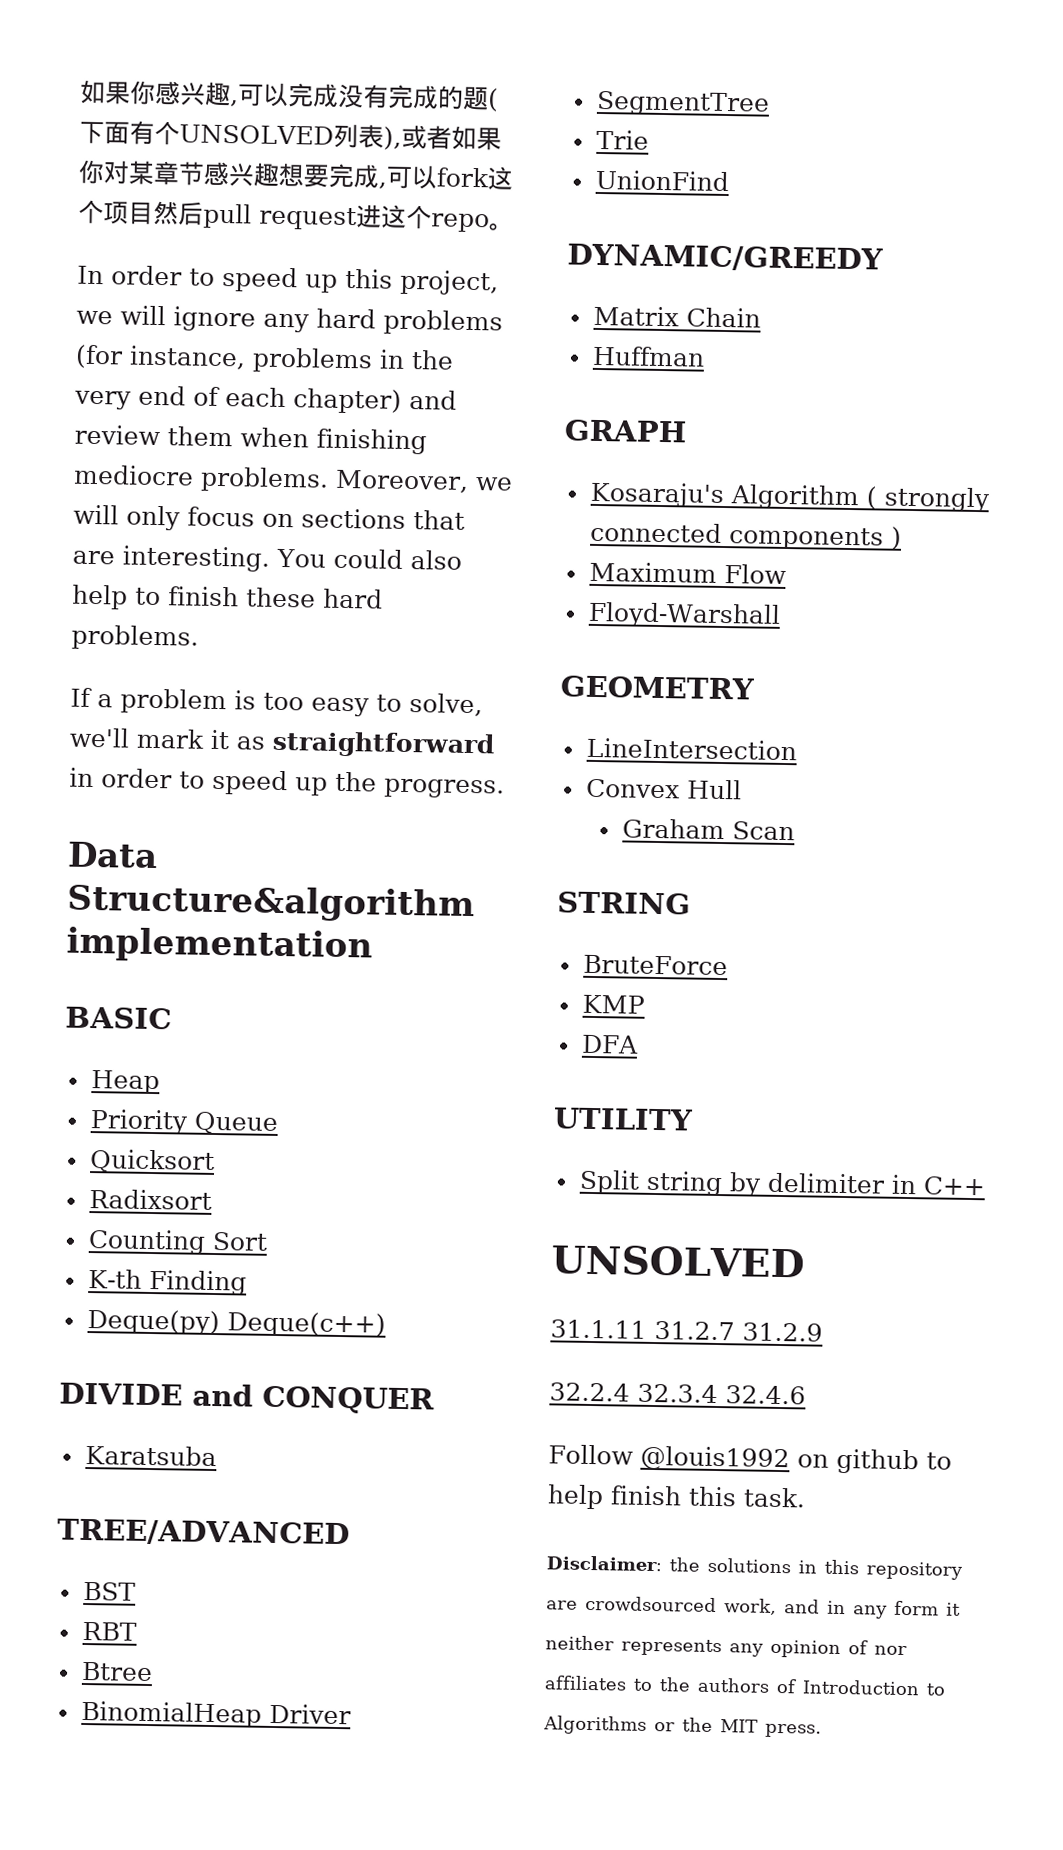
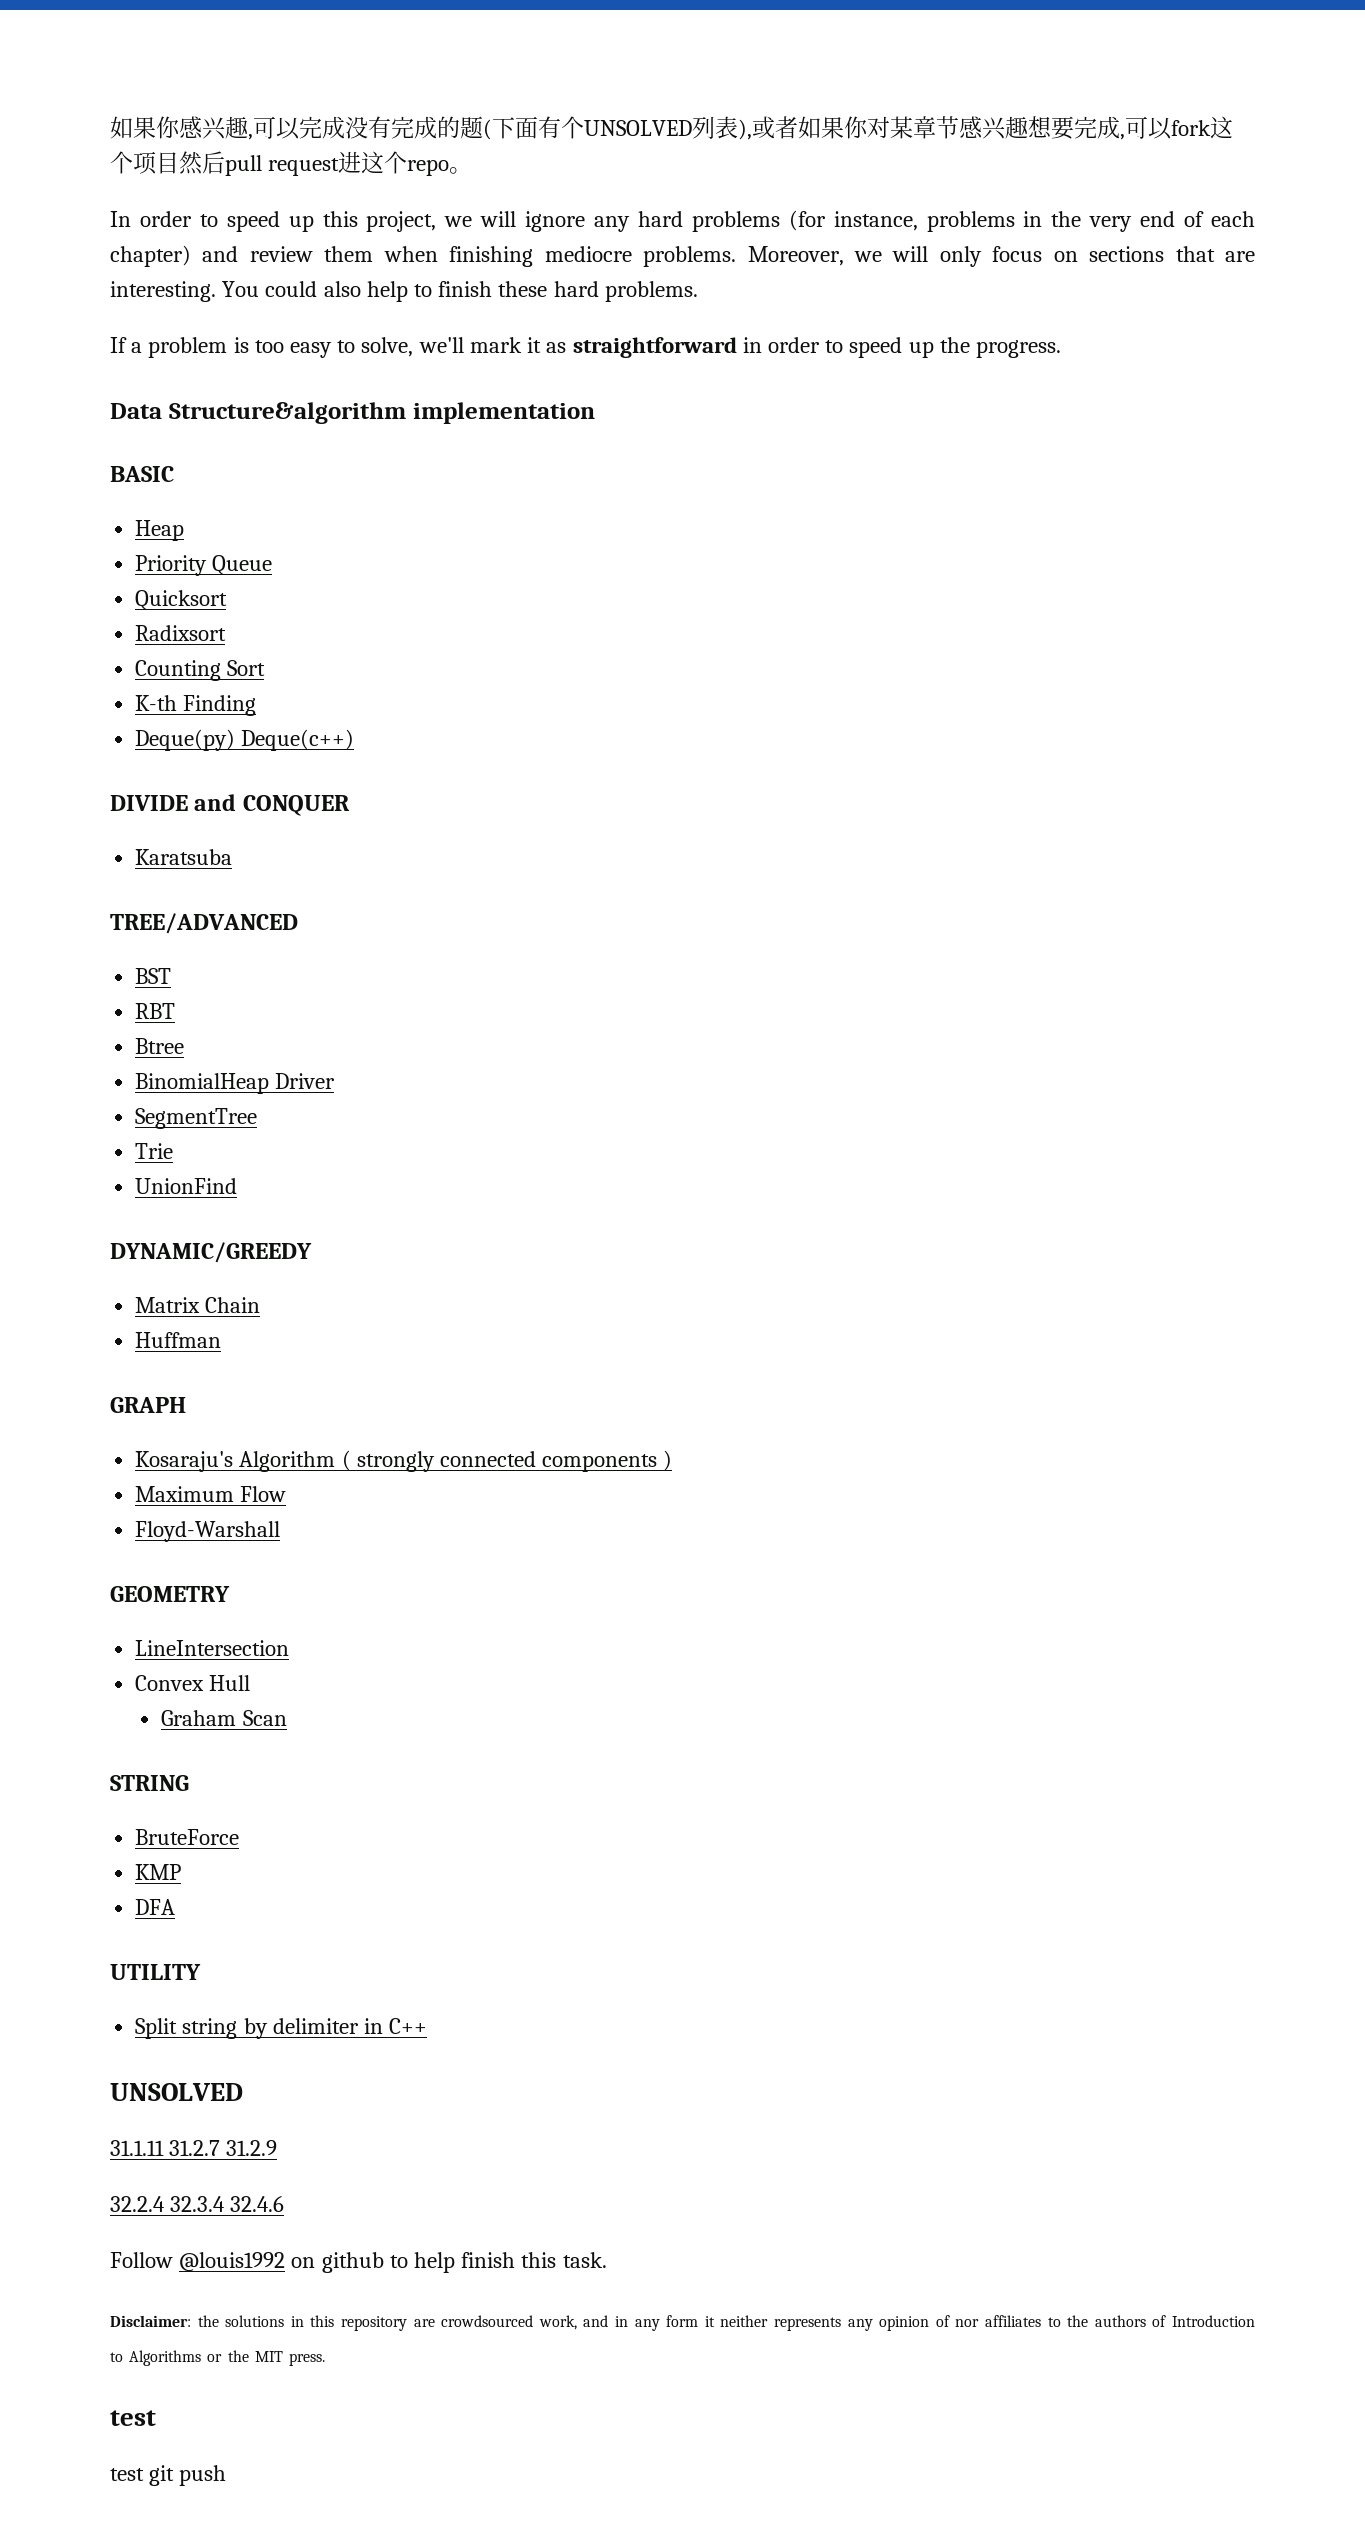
  Disclaimer: the solutions in this repository are crowdsourced work, and in any form it neither represents any opinion of nor affiliates to the authors of Introduction to Algorithms or the MIT press.
+ test
+ test git push

